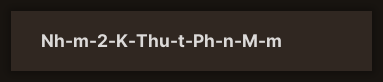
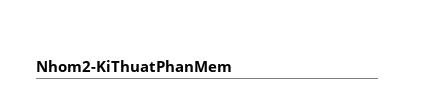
- Nh-m-2-K-Thu-t-Ph-n-M-m
+ Nhom2-KiThuatPhanMem

